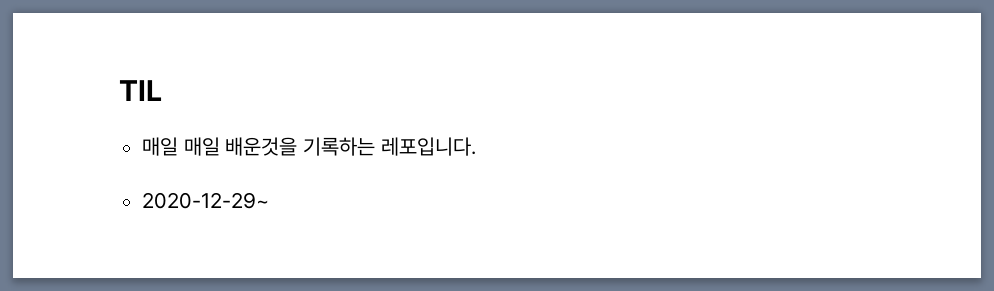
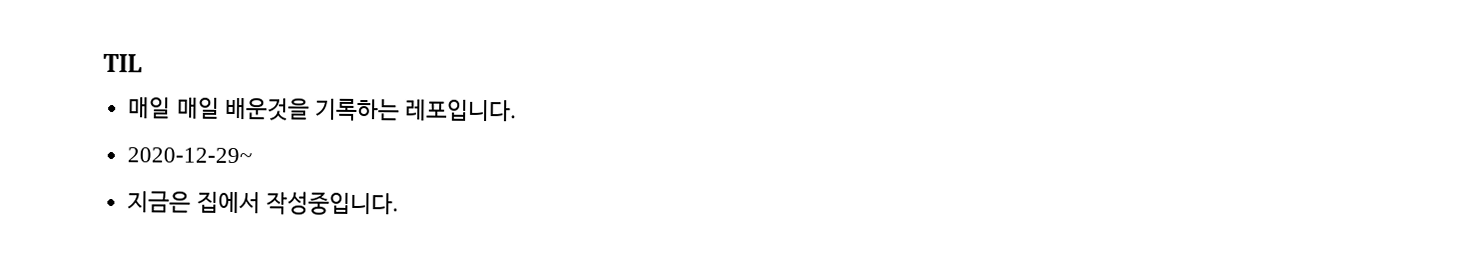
+ 지금은 집에서 작성중입니다.

